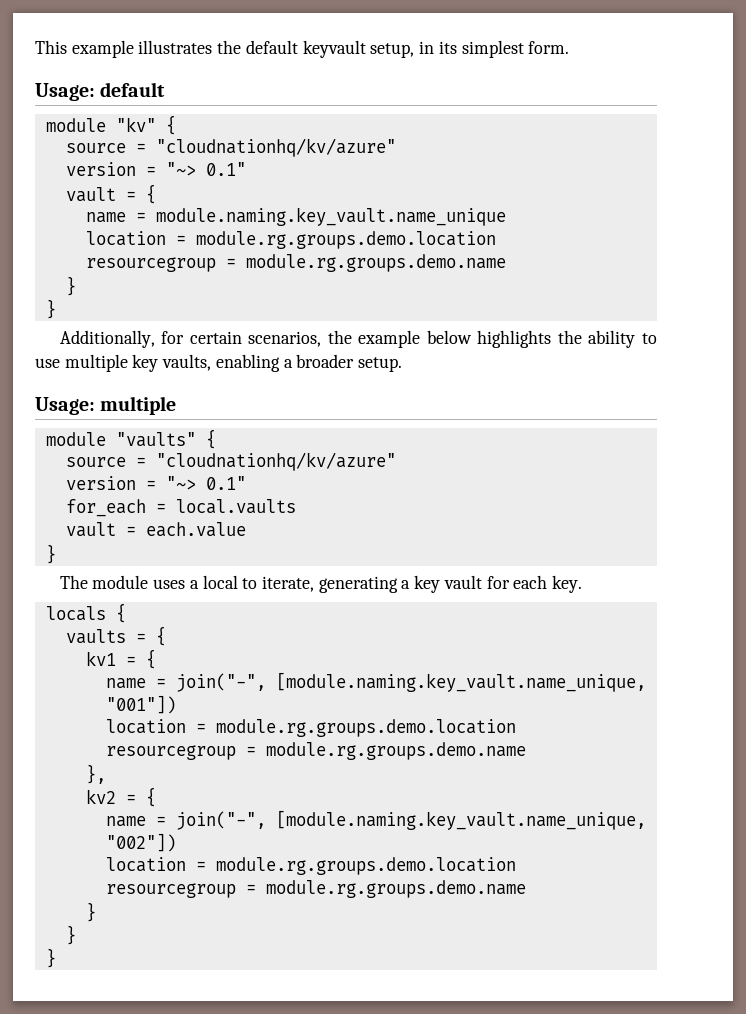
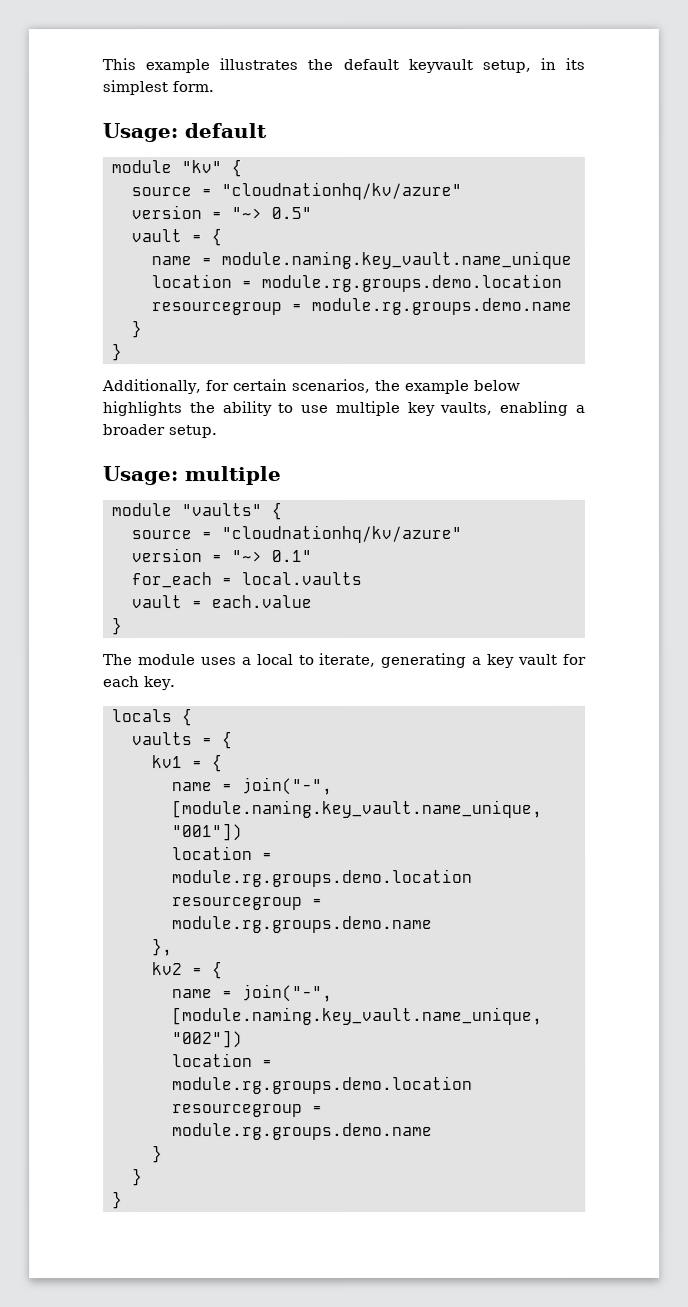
  module "kv" {
  source = "cloudnationhq/kv/azure"
- version = "~> 0.1"
+ version = "~> 0.5"

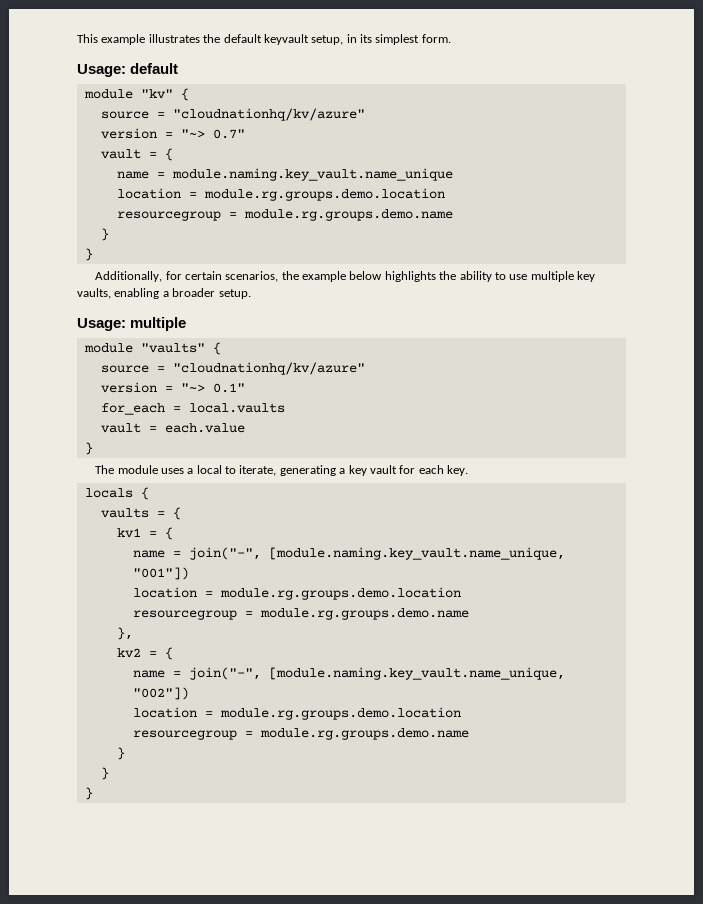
- version = "~> 0.5"
+ version = "~> 0.7"

